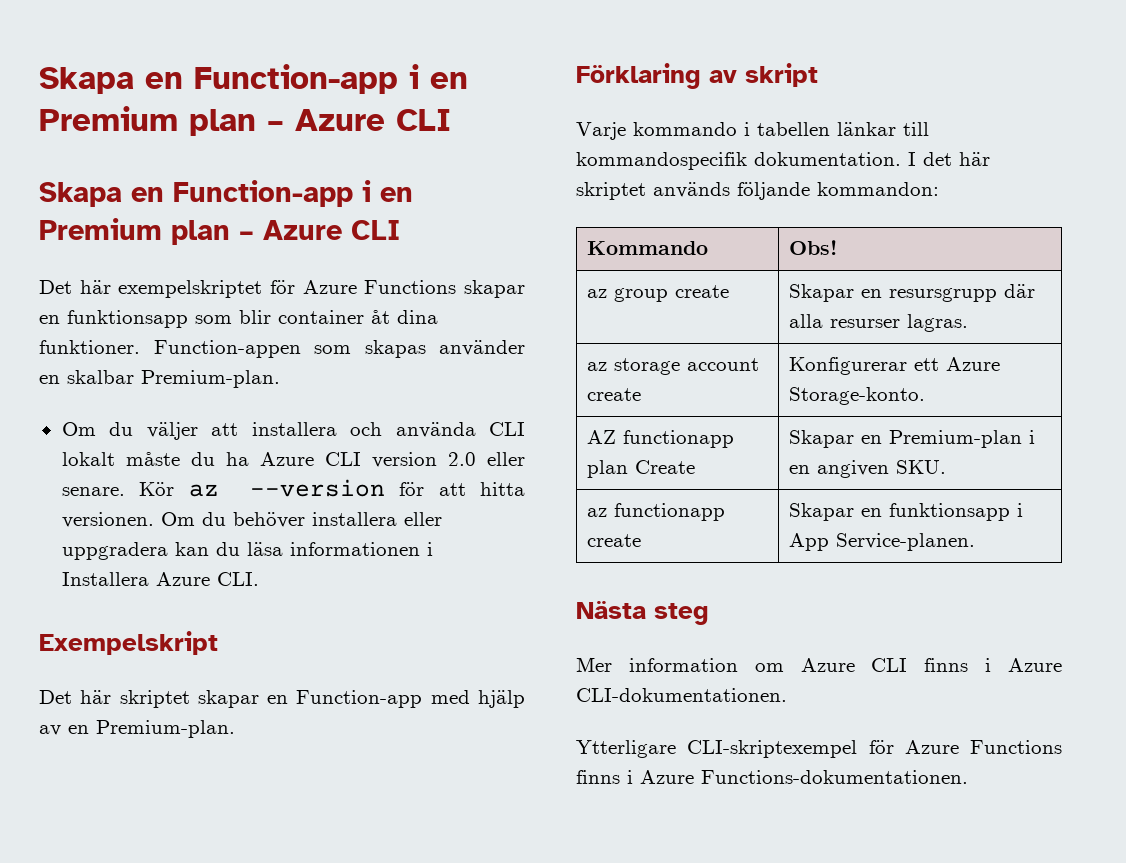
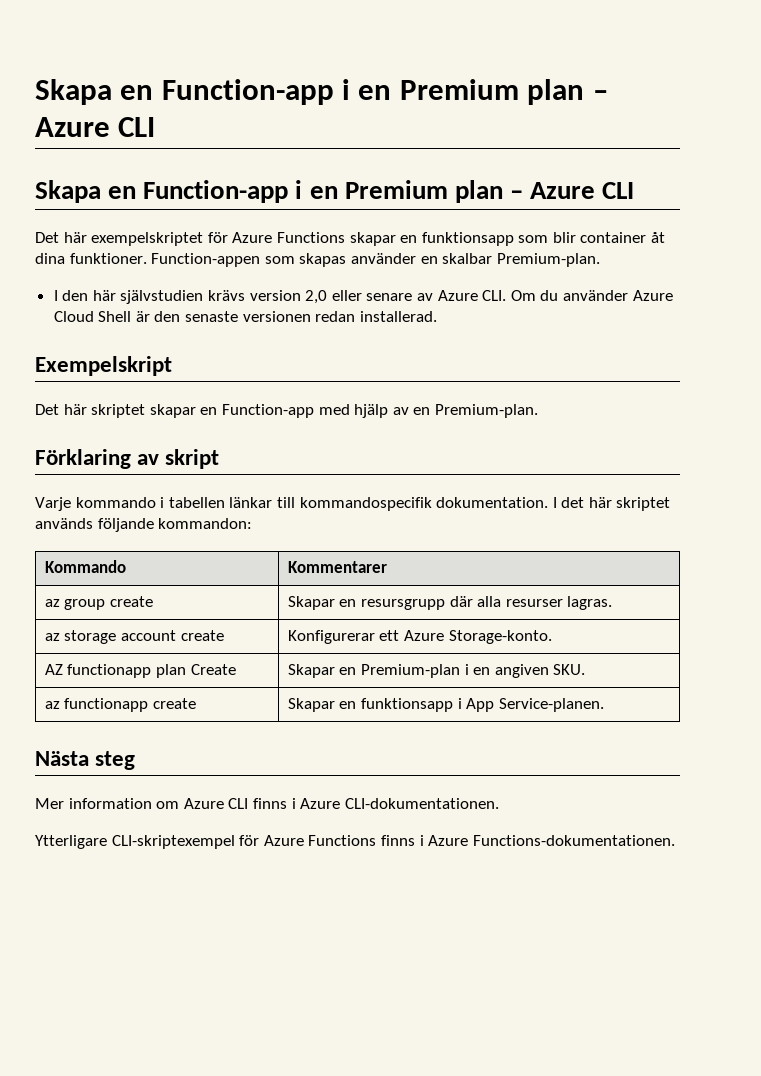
- Om du väljer att installera och använda CLI lokalt måste du ha Azure CLI version 2.0 eller senare. Kör az --version för att hitta versionen. Om du behöver installera eller uppgradera kan du läsa informationen i Installera Azure CLI.
+ I den här självstudien krävs version 2,0 eller senare av Azure CLI. Om du använder Azure Cloud Shell är den senaste versionen redan installerad.
- Kommando | Obs!
+ Kommando | Kommentarer

